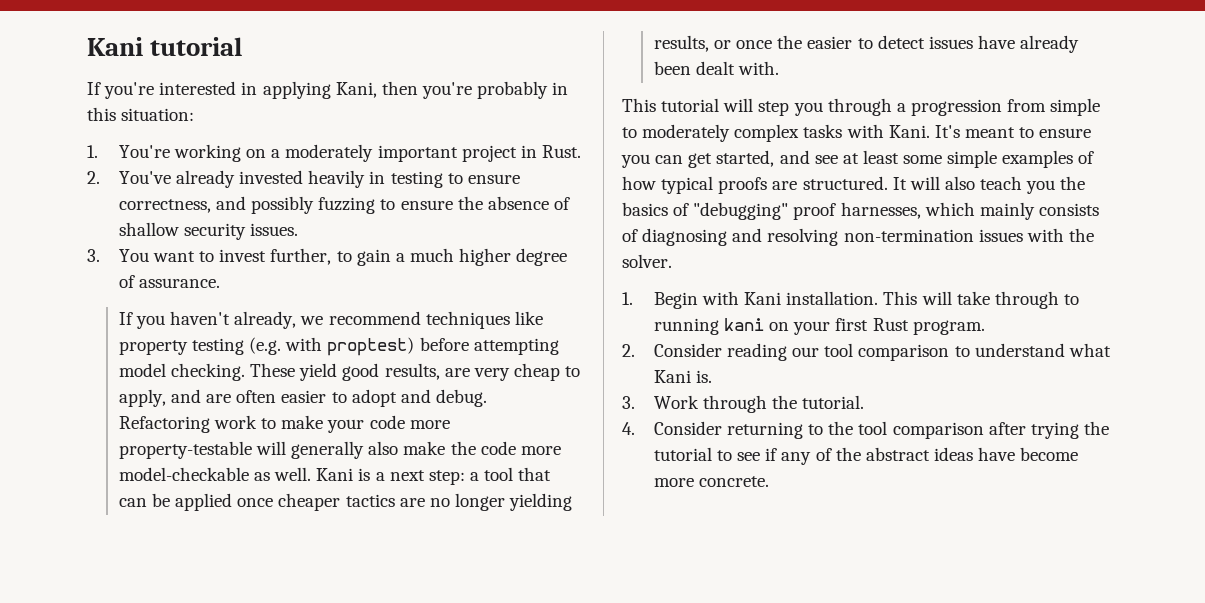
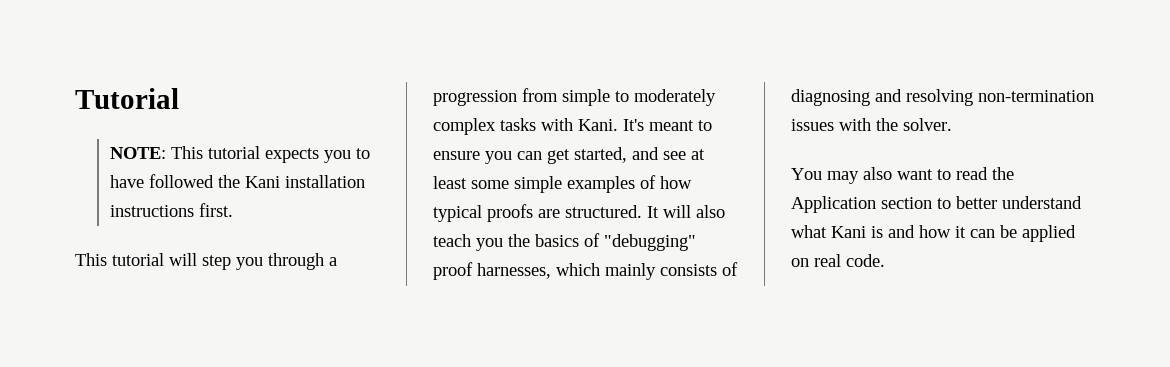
- Kani tutorial
- If you're interested in applying Kani, then you're probably in this situation:
- 1. You're working on a moderately important project in Rust.
- 2. You've already invested heavily in testing to ensure correctness, and possibly fuzzing to ensure the absence of shallow security issues.
- 3. You want to invest further, to gain a much higher degree of assurance.
- If you haven't already, we recommend techniques like property testing (e.g. with proptest) before attempting model checking. These yield good results, are very cheap to apply, and are often easier to adopt and debug. Refactoring work to make your code more property-testable will generally also make the code more model-checkable as well. Kani is a next step: a tool that can be applied once cheaper tactics are no longer yielding results, or once the easier to detect issues have already been dealt with.
+ Tutorial
+ NOTE: This tutorial expects you to have followed the Kani installation instructions first.
- 1. Begin with Kani installation. This will take through to running kani on your first Rust program.
- 2. Consider reading our tool comparison to understand what Kani is.
- 3. Work through the tutorial.
- 4. Consider returning to the tool comparison after trying the tutorial to see if any of the abstract ideas have become more concrete.
+ You may also want to read the Application section to better understand what Kani is and how it can be applied on real code.

